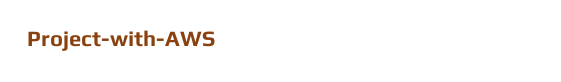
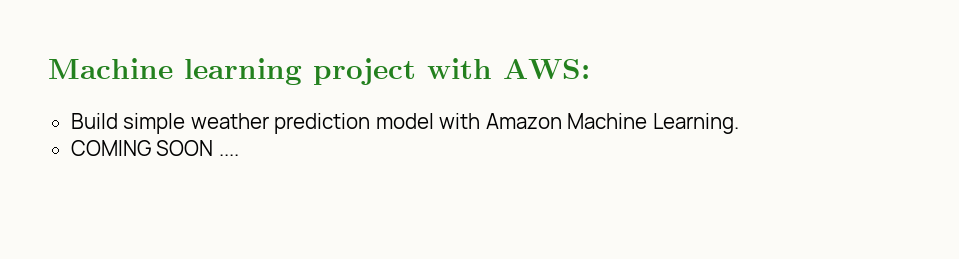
- Project-with-AWS
+ Machine learning project with AWS:
+ Build simple weather prediction model with Amazon Machine Learning.
+ COMING SOON ....

